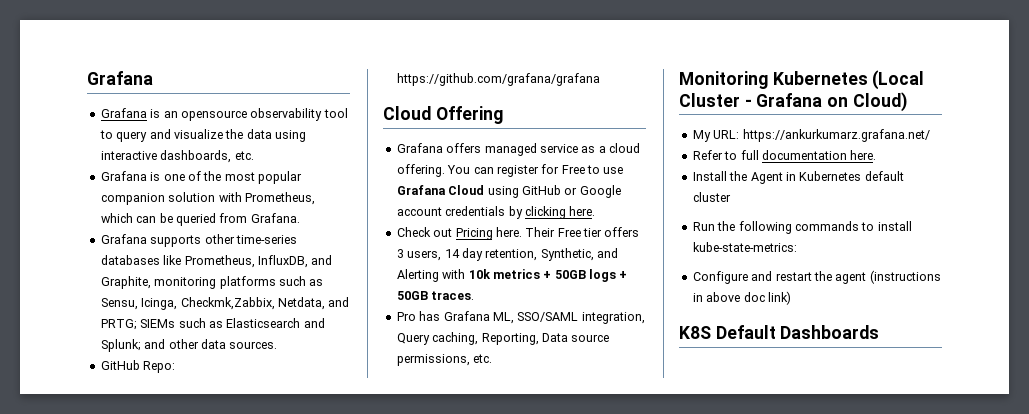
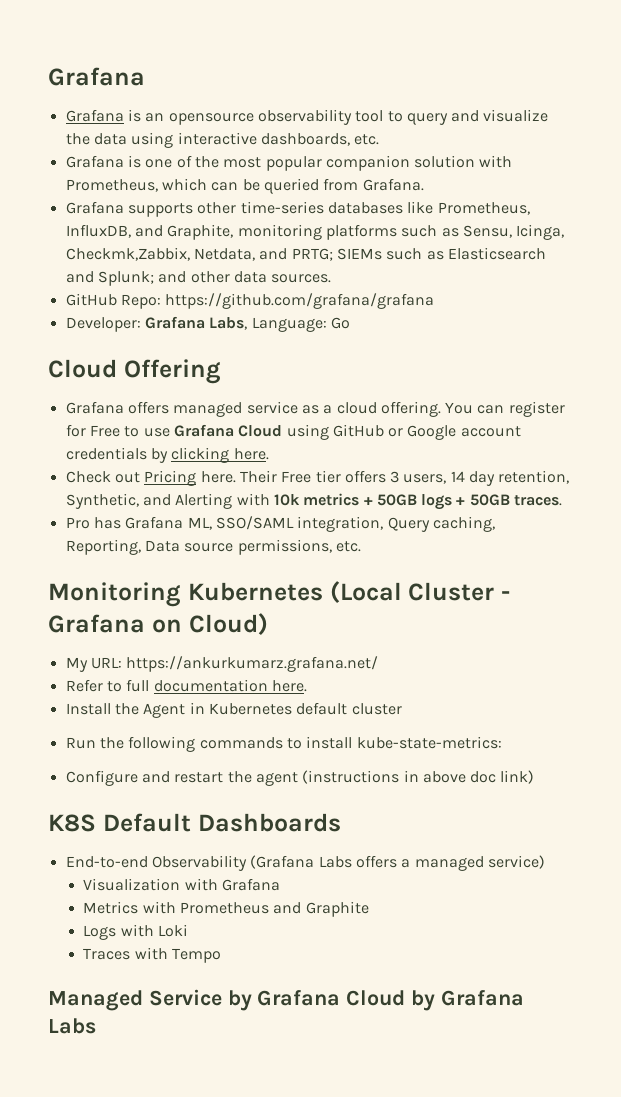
+ Developer: Grafana Labs, Language: Go
+ End-to-end Observability (Grafana Labs offers a managed service)
+ Visualization with Grafana
+ Metrics with Prometheus and Graphite
+ Logs with Loki
+ Traces with Tempo
+ Managed Service by Grafana Cloud by Grafana Labs

